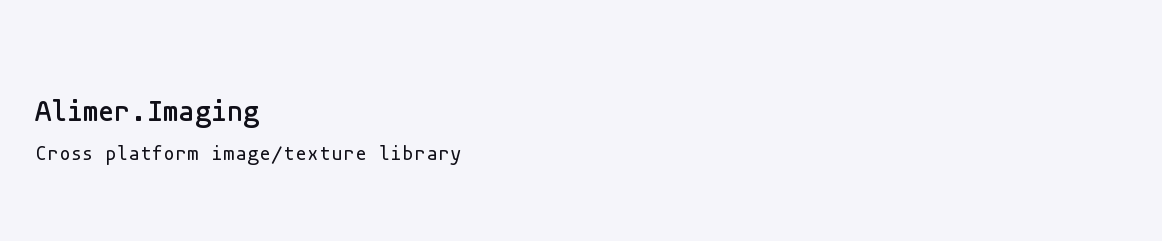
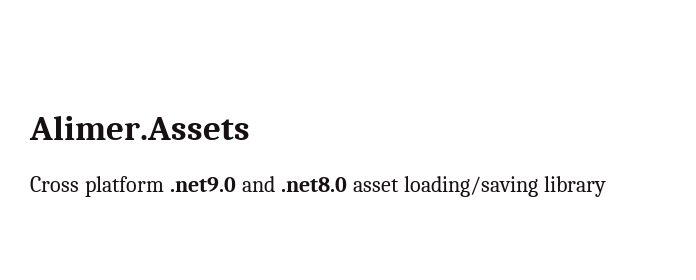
- Alimer.Imaging
+ Alimer.Assets
- Cross platform image/texture library
+ Cross platform .net9.0 and .net8.0 asset loading/saving library

